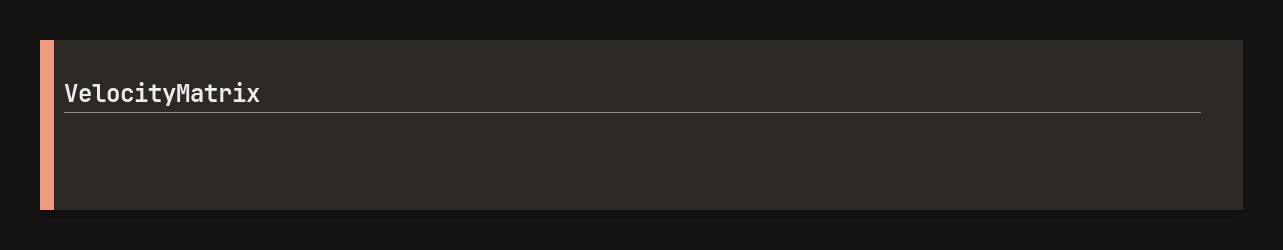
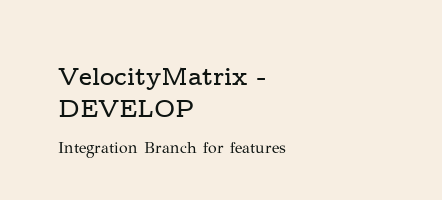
- VelocityMatrix
+ VelocityMatrix - DEVELOP
+ Integration Branch for features

